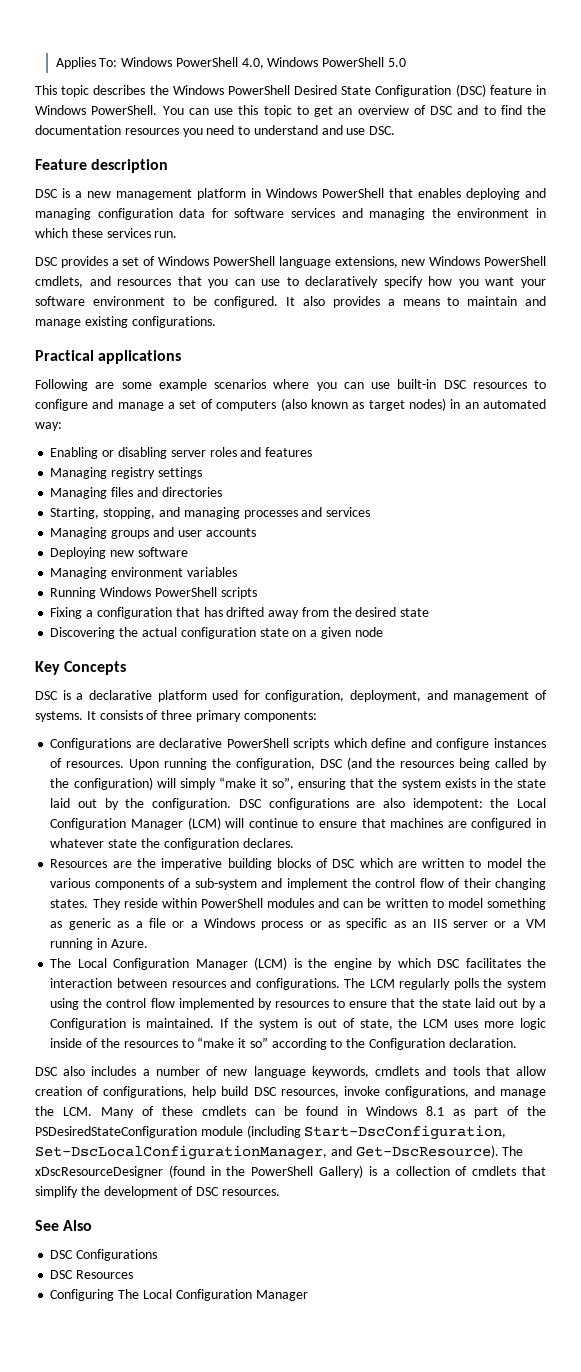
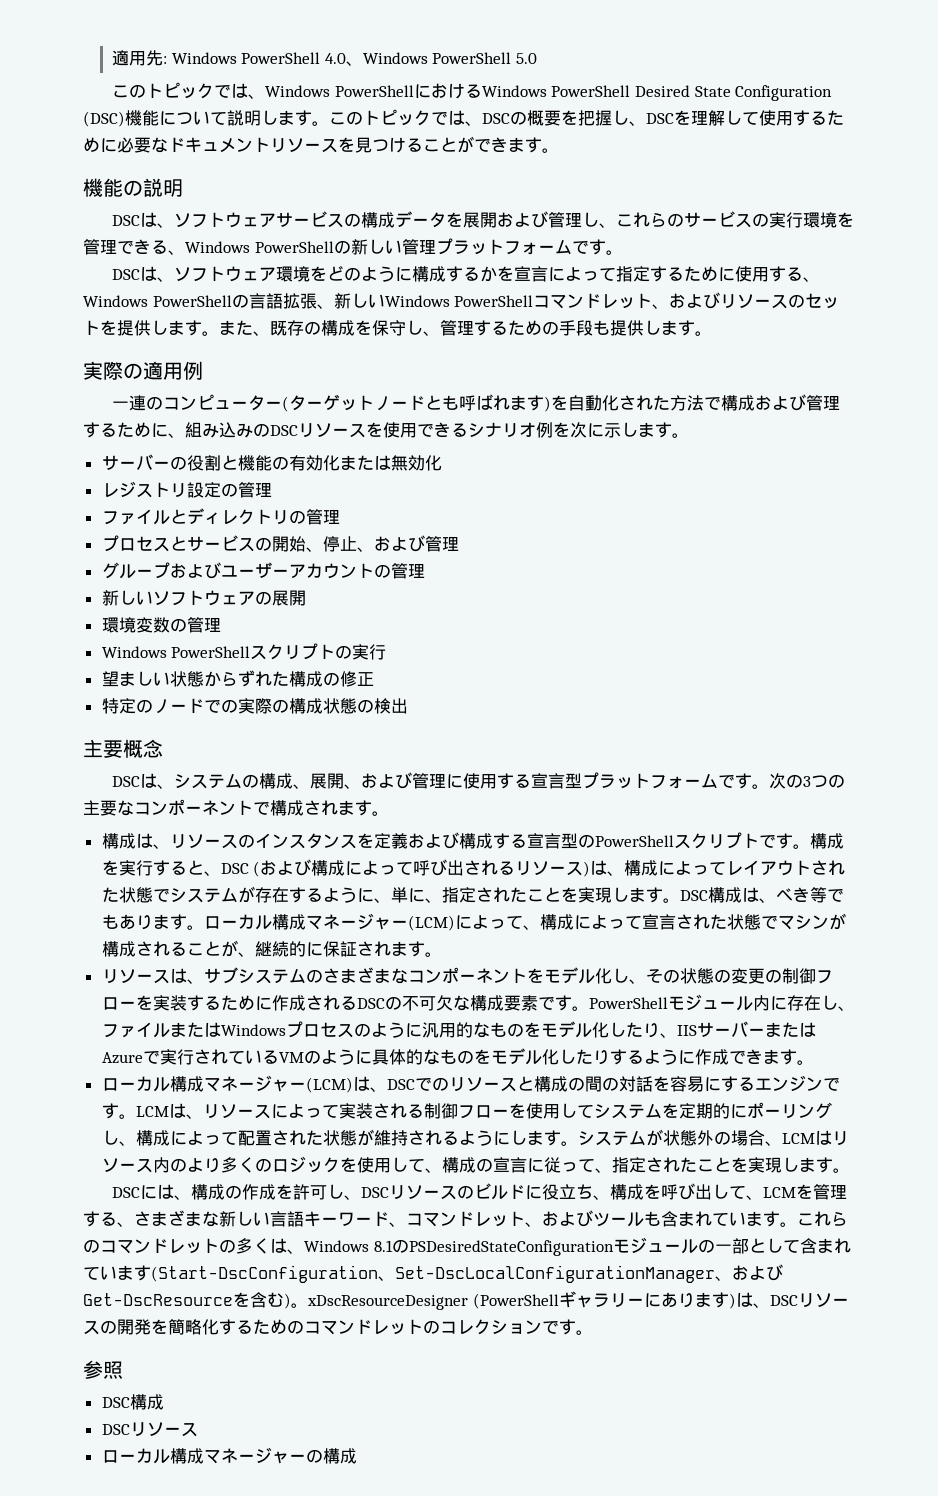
- Applies To: Windows PowerShell 4.0, Windows PowerShell 5.0
+ 適用先: Windows PowerShell 4.0、Windows PowerShell 5.0
- This topic describes the Windows PowerShell Desired State Configuration (DSC) feature in Windows PowerShell. You can use this topic to get an overview of DSC and to find the documentation resources you need to understand and use DSC.
- Feature description
- DSC is a new management platform in Windows PowerShell that enables deploying and managing configuration data for software services and managing the environment in which these services run.
- DSC provides a set of Windows PowerShell language extensions, new Windows PowerShell cmdlets, and resources that you can use to declaratively specify how you want your software environment to be configured. It also provides a means to maintain and manage existing configurations.
- Practical applications
- Following are some example scenarios where you can use built-in DSC resources to configure and manage a set of computers (also known as target nodes) in an automated way:
- Enabling or disabling server roles and features
- Managing registry settings
- Managing files and directories
- Starting, stopping, and managing processes and services
- Managing groups and user accounts
- Deploying new software
- Managing environment variables
- Running Windows PowerShell scripts
- Fixing a configuration that has drifted away from the desired state
- Discovering the actual configuration state on a given node
- Key Concepts
- DSC is a declarative platform used for configuration, deployment, and management of systems. It consists of three primary components:
- Configurations are declarative PowerShell scripts which define and configure instances of resources. Upon running the configuration, DSC (and the resources being called by the configuration) will simply “make it so”, ensuring that the system exists in the state laid out by the configuration. DSC configurations are also idempotent: the Local Configuration Manager (LCM) will continue to ensure that machines are configured in whatever state the configuration declares.
- Resources are the imperative building blocks of DSC which are written to model the various components of a sub-system and implement the control flow of their changing states. They reside within PowerShell modules and can be written to model something as generic as a file or a Windows process or as specific as an IIS server or a VM running in Azure.
- The Local Configuration Manager (LCM) is the engine by which DSC facilitates the interaction between resources and configurations. The LCM regularly polls the system using the control flow implemented by resources to ensure that the state laid out by a Configuration is maintained. If the system is out of state, the LCM uses more logic inside of the resources to “make it so” according to the Configuration declaration.
- DSC also includes a number of new language keywords, cmdlets and tools that allow creation of configurations, help build DSC resources, invoke configurations, and manage the LCM. Many of these cmdlets can be found in Windows 8.1 as part of the PSDesiredStateConfiguration module (including Start-DscConfiguration, Set-DscLocalConfigurationManager, and Get-DscResource). The xDscResourceDesigner (found in the PowerShell Gallery) is a collection of cmdlets that simplify the development of DSC resources.
- See Also
- DSC Configurations
- DSC Resources
- Configuring The Local Configuration Manager
+ このトピックでは、Windows PowerShellにおけるWindows PowerShell Desired State Configuration (DSC)機能について説明します。このトピックでは、DSCの概要を把握し、DSCを理解して使用するために必要なドキュメントリソースを見つけることができます。
+ 機能の説明
+ DSCは、ソフトウェアサービスの構成データを展開および管理し、これらのサービスの実行環境を管理できる、Windows PowerShellの新しい管理プラットフォームです。
+ DSCは、ソフトウェア環境をどのように構成するかを宣言によって指定するために使用する、Windows PowerShellの言語拡張、新しいWindows PowerShellコマンドレット、およびリソースのセットを提供します。また、既存の構成を保守し、管理するための手段も提供します。
+ 実際の適用例
+ 一連のコンピューター(ターゲットノードとも呼ばれます)を自動化された方法で構成および管理するために、組み込みのDSCリソースを使用できるシナリオ例を次に示します。
+ サーバーの役割と機能の有効化または無効化
+ レジストリ設定の管理
+ ファイルとディレクトリの管理
+ プロセスとサービスの開始、停止、および管理
+ グループおよびユーザーアカウントの管理
+ 新しいソフトウェアの展開
+ 環境変数の管理
+ Windows PowerShellスクリプトの実行
+ 望ましい状態からずれた構成の修正
+ 特定のノードでの実際の構成状態の検出
+ 主要概念
+ DSCは、システムの構成、展開、および管理に使用する宣言型プラットフォームです。次の3つの主要なコンポーネントで構成されます。
+ 構成は、リソースのインスタンスを定義および構成する宣言型のPowerShellスクリプトです。構成を実行すると、DSC (および構成によって呼び出されるリソース)は、構成によってレイアウトされた状態でシステムが存在するように、単に、指定されたことを実現します。DSC構成は、べき等でもあります。ローカル構成マネージャー(LCM)によって、構成によって宣言された状態でマシンが構成されることが、継続的に保証されます。
+ リソースは、サブシステムのさまざまなコンポーネントをモデル化し、その状態の変更の制御フローを実装するために作成されるDSCの不可欠な構成要素です。PowerShellモジュール内に存在し、ファイルまたはWindowsプロセスのように汎用的なものをモデル化したり、IISサーバーまたはAzureで実行されているVMのように具体的なものをモデル化したりするように作成できます。
+ ローカル構成マネージャー(LCM)は、DSCでのリソースと構成の間の対話を容易にするエンジンです。LCMは、リソースによって実装される制御フローを使用してシステムを定期的にポーリングし、構成によって配置された状態が維持されるようにします。システムが状態外の場合、LCMはリソース内のより多くのロジックを使用して、構成の宣言に従って、指定されたことを実現します。
+ DSCには、構成の作成を許可し、DSCリソースのビルドに役立ち、構成を呼び出して、LCMを管理する、さまざまな新しい言語キーワード、コマンドレット、およびツールも含まれています。これらのコマンドレットの多くは、Windows 8.1のPSDesiredStateConfigurationモジュールの一部として含まれています(Start-DscConfiguration、Set-DscLocalConfigurationManager、およびGet-DscResourceを含む)。xDscResourceDesigner (PowerShellギャラリーにあります)は、DSCリソースの開発を簡略化するためのコマンドレットのコレクションです。
+ 参照
+ DSC構成
+ DSCリソース
+ ローカル構成マネージャーの構成

